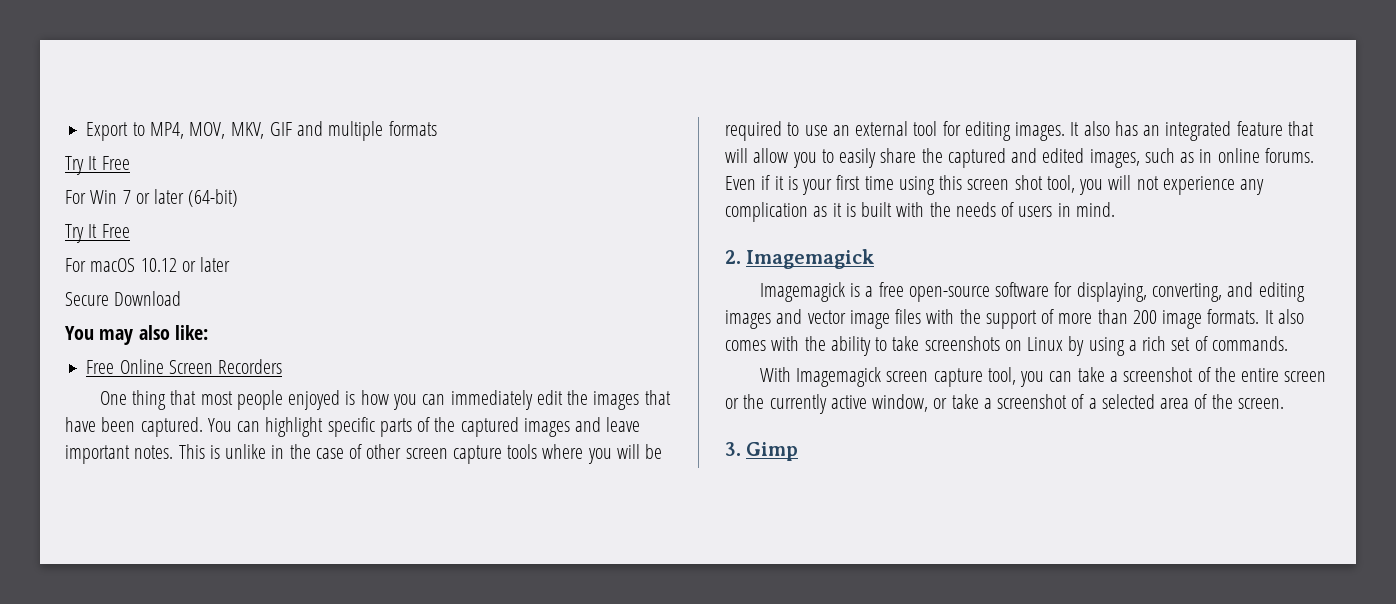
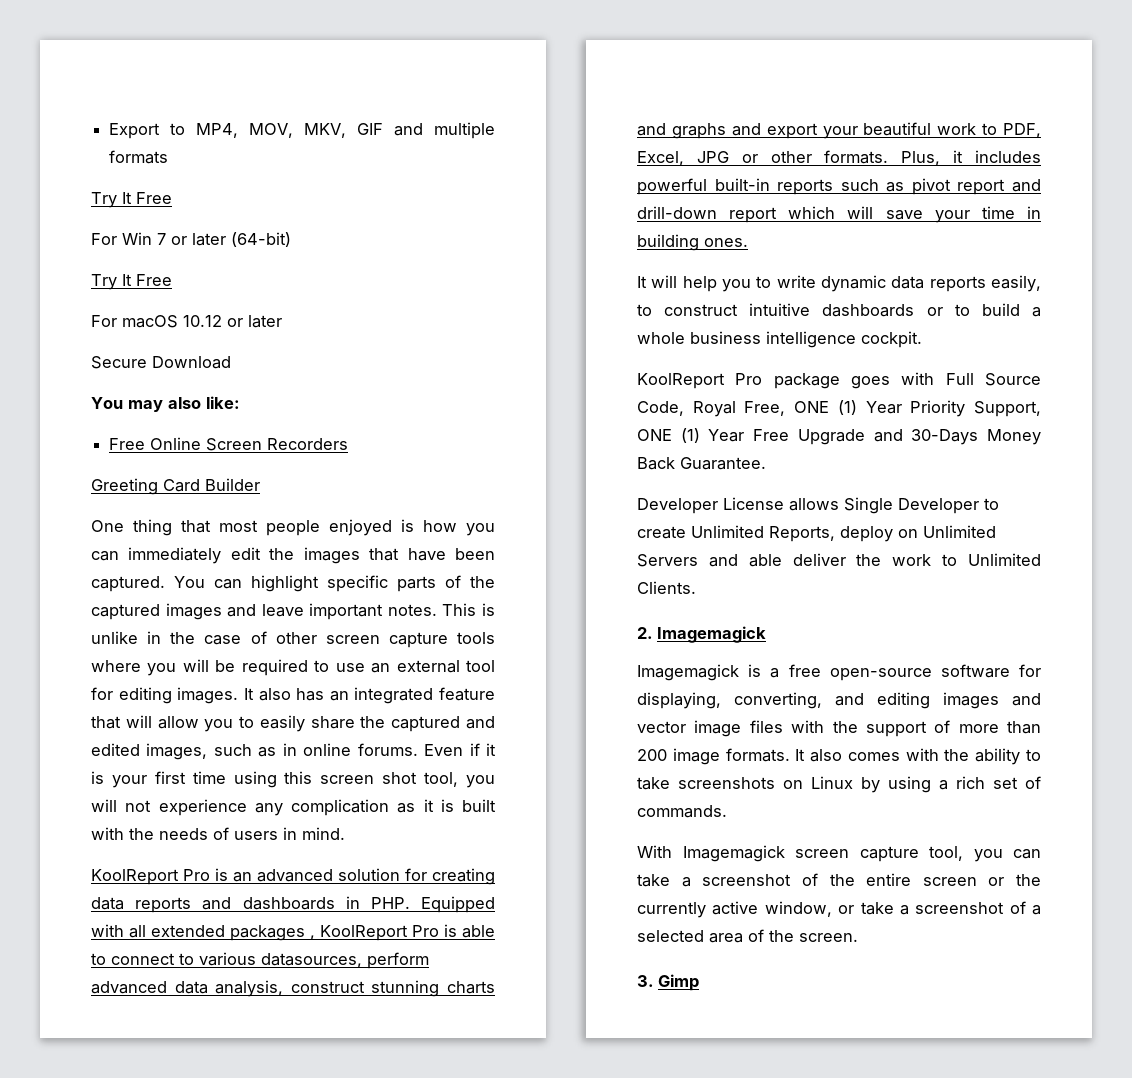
+ Greeting Card Builder
+ KoolReport Pro is an advanced solution for creating data reports and dashboards in PHP. Equipped with all extended packages , KoolReport Pro is able to connect to various datasources, perform advanced data analysis, construct stunning charts and graphs and export your beautiful work to PDF, Excel, JPG or other formats. Plus, it includes powerful built-in reports such as pivot report and drill-down report which will save your time in building ones.
+ It will help you to write dynamic data reports easily, to construct intuitive dashboards or to build a whole business intelligence cockpit.
+ KoolReport Pro package goes with Full Source Code, Royal Free, ONE (1) Year Priority Support, ONE (1) Year Free Upgrade and 30-Days Money Back Guarantee.
+ Developer License allows Single Developer to create Unlimited Reports, deploy on Unlimited Servers and able deliver the work to Unlimited Clients.

